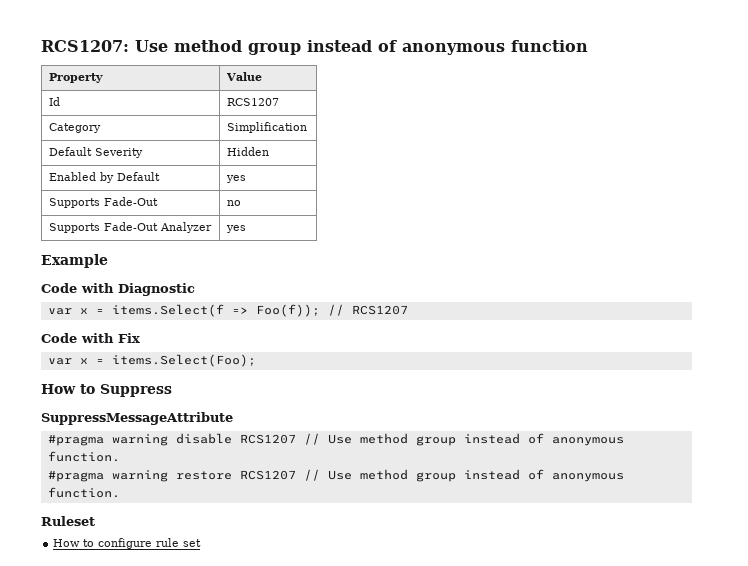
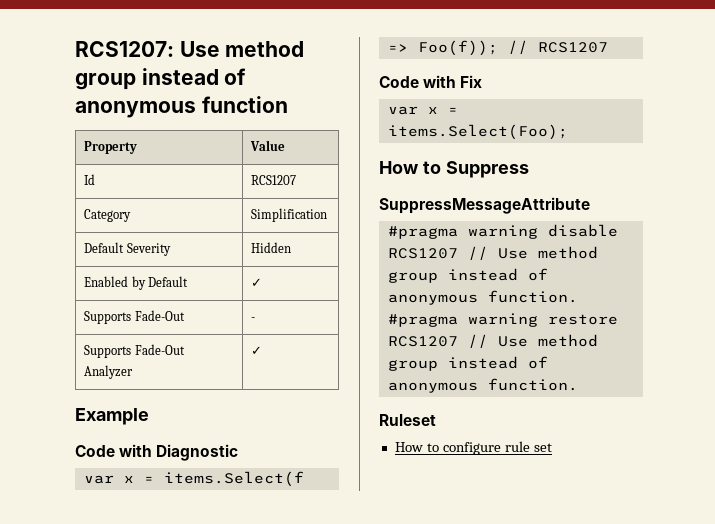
- Enabled by Default | yes
+ Enabled by Default | ✓
- Supports Fade-Out | no
+ Supports Fade-Out | -
- Supports Fade-Out Analyzer | yes
+ Supports Fade-Out Analyzer | ✓

